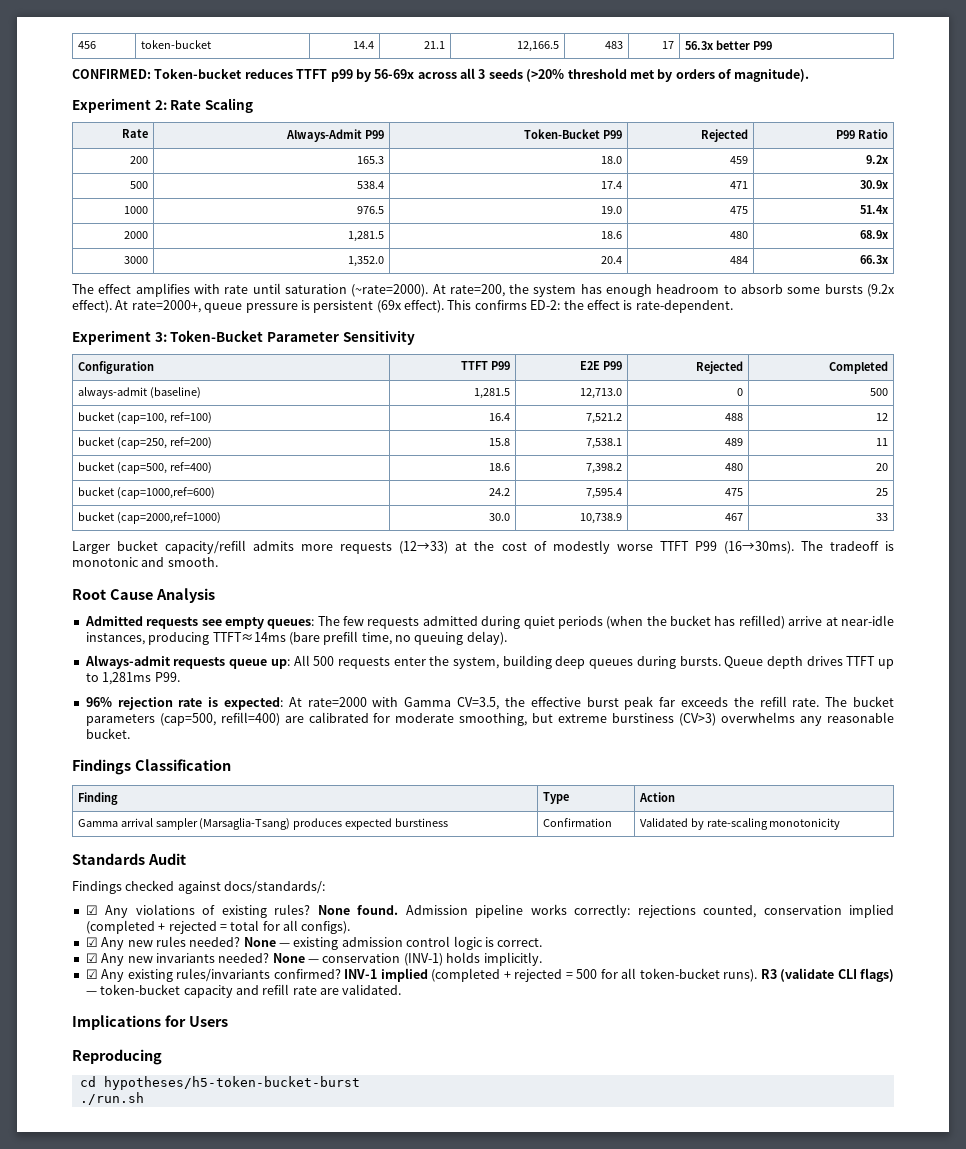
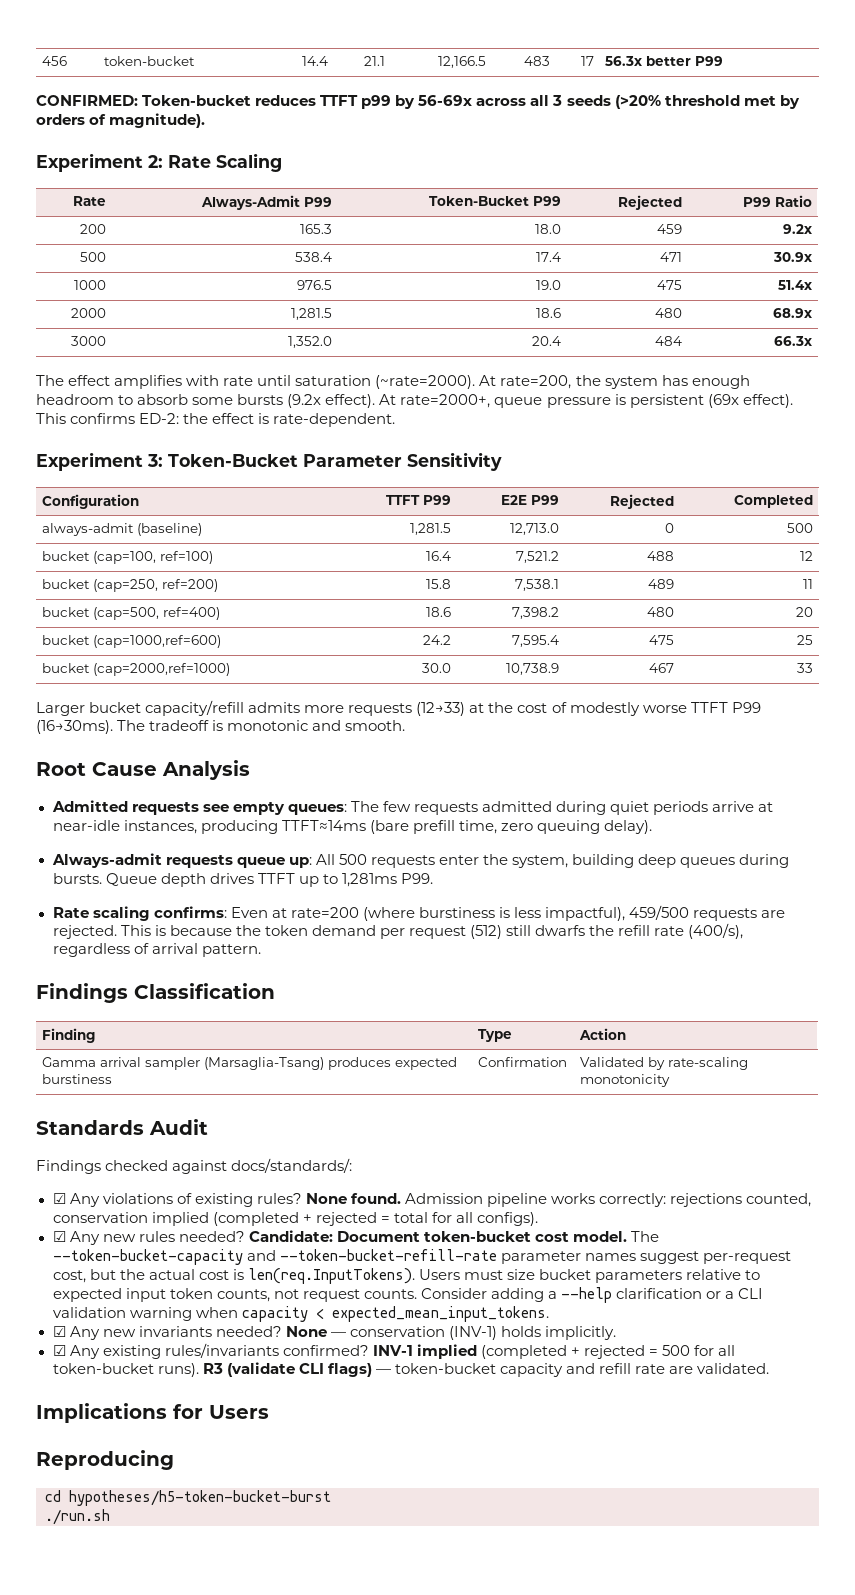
- Admitted requests see empty queues: The few requests admitted during quiet periods (when the bucket has refilled) arrive at near-idle instances, producing TTFT≈14ms (bare prefill time, no queuing delay).
+ Admitted requests see empty queues: The few requests admitted during quiet periods arrive at near-idle instances, producing TTFT≈14ms (bare prefill time, zero queuing delay).
- 96% rejection rate is expected: At rate=2000 with Gamma CV=3.5, the effective burst peak far exceeds the refill rate. The bucket parameters (cap=500, refill=400) are calibrated for moderate smoothing, but extreme burstiness (CV>3) overwhelms any reasonable bucket.
+ Rate scaling confirms: Even at rate=200 (where burstiness is less impactful), 459/500 requests are rejected. This is because the token demand per request (512) still dwarfs the refill rate (400/s), regardless of arrival pattern.
- None — existing admission control logic is correct.
+ Candidate: Document token-bucket cost model. The --token-bucket-capacity and --token-bucket-refill-rate parameter names suggest per-request cost, but the actual cost is len(req.InputTokens). Users must size bucket parameters relative to expected input token counts, not request counts. Consider adding a --help clarification or a CLI validation warning when capacity < expected_mean_input_tokens.

